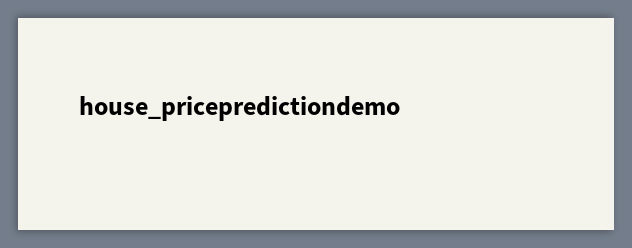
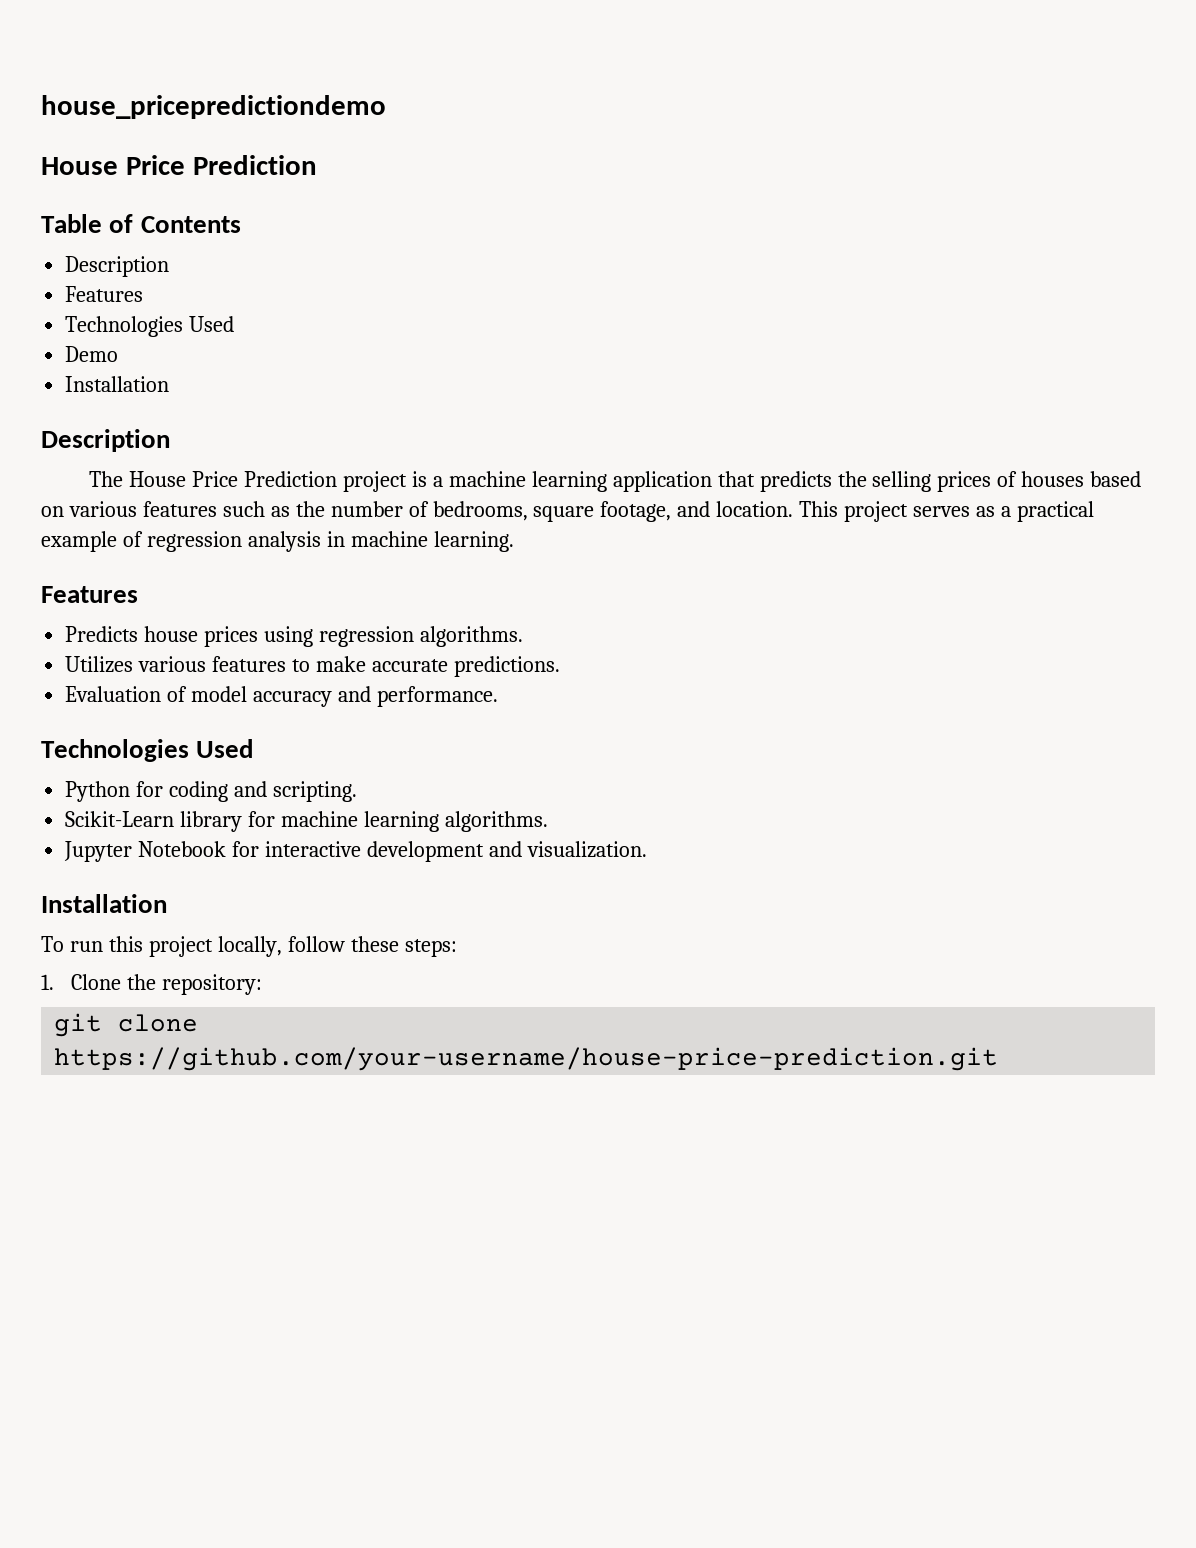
  house_pricepredictiondemo
+ House Price Prediction
+ Table of Contents
+ Description
+ Features
+ Technologies Used
+ Demo
+ Installation
+ Description
+ The House Price Prediction project is a machine learning application that predicts the selling prices of houses based on various features such as the number of bedrooms, square footage, and location. This project serves as a practical example of regression analysis in machine learning.
+ Features
+ Predicts house prices using regression algorithms.
+ Utilizes various features to make accurate predictions.
+ Evaluation of model accuracy and performance.
+ Technologies Used
+ Python for coding and scripting.
+ Scikit-Learn library for machine learning algorithms.
+ Jupyter Notebook for interactive development and visualization.
+ Installation
+ To run this project locally, follow these steps:
+ 1. Clone the repository:
+ git clone https://github.com/your-username/house-price-prediction.git

